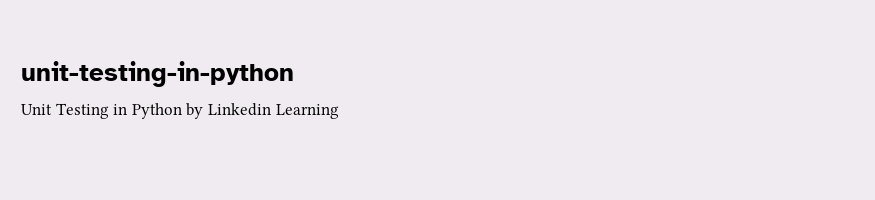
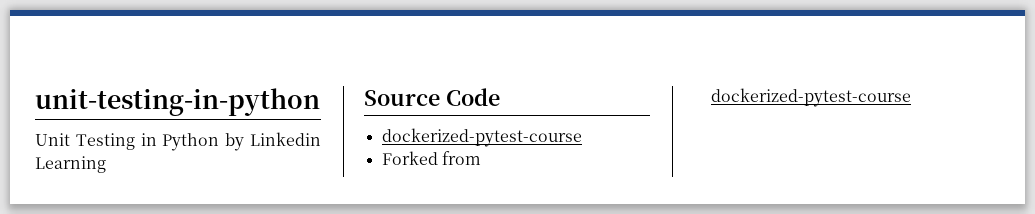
+ Source Code
+ dockerized-pytest-course
+ Forked from dockerized-pytest-course

